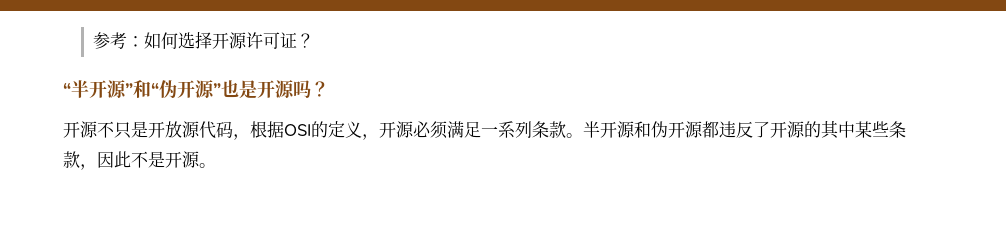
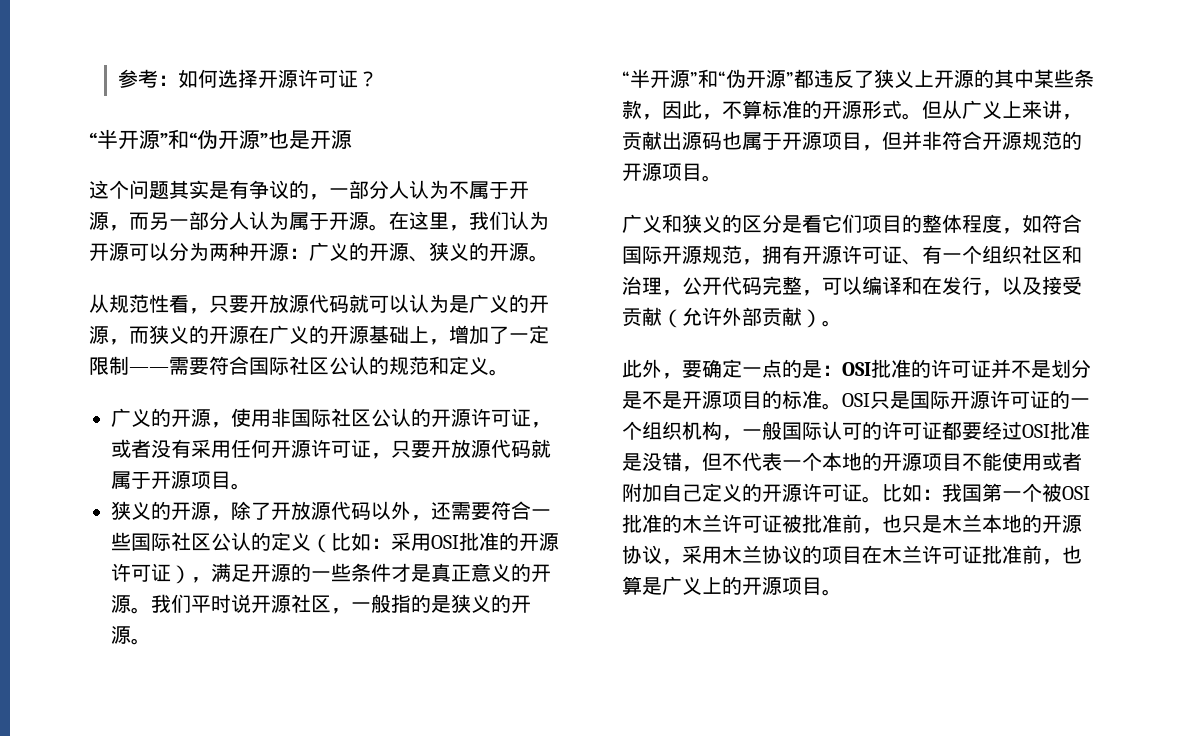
- “半开源”和“伪开源”也是开源吗？
- 开源不只是开放源代码，根据OSI的定义，开源必须满足一系列条款。半开源和伪开源都违反了开源的其中某些条款，因此不是开源。
+ “半开源”和“伪开源”也是开源
+ 这个问题其实是有争议的，一部分人认为不属于开源，而另一部分人认为属于开源。在这里，我们认为开源可以分为两种开源：广义的开源、狭义的开源。
+ 从规范性看，只要开放源代码就可以认为是广义的开源，而狭义的开源在广义的开源基础上，增加了一定限制——需要符合国际社区公认的规范和定义。
+ 广义的开源，使用非国际社区公认的开源许可证，或者没有采用任何开源许可证，只要开放源代码就属于开源项目。
+ 狭义的开源，除了开放源代码以外，还需要符合一些国际社区公认的定义（比如：采用OSI批准的开源许可证），满足开源的一些条件才是真正意义的开源。我们平时说开源社区，一般指的是狭义的开源。
+ “半开源”和“伪开源”都违反了狭义上开源的其中某些条款，因此，不算标准的开源形式。但从广义上来讲，贡献出源码也属于开源项目，但并非符合开源规范的开源项目。
+ 广义和狭义的区分是看它们项目的整体程度，如符合国际开源规范，拥有开源许可证、有一个组织社区和治理，公开代码完整，可以编译和在发行，以及接受贡献（允许外部贡献）。
+ 此外，要确定一点的是：OSI批准的许可证并不是划分是不是开源项目的标准。OSI只是国际开源许可证的一个组织机构，一般国际认可的许可证都要经过OSI批准是没错，但不代表一个本地的开源项目不能使用或者附加自己定义的开源许可证。比如：我国第一个被OSI批准的木兰许可证被批准前，也只是木兰本地的开源协议，采用木兰协议的项目在木兰许可证批准前，也算是广义上的开源项目。

